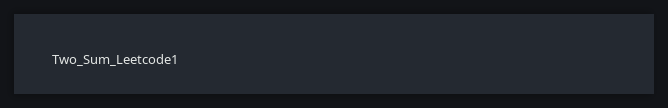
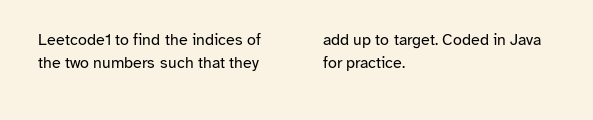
- Two_Sum_Leetcode1
+ Leetcode1 to find the indices of the two numbers such that they add up to target. Coded in Java for practice.

